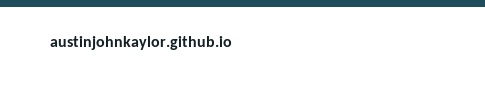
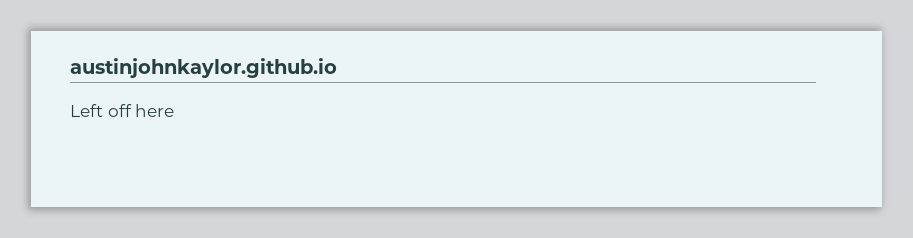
+ Left off here

